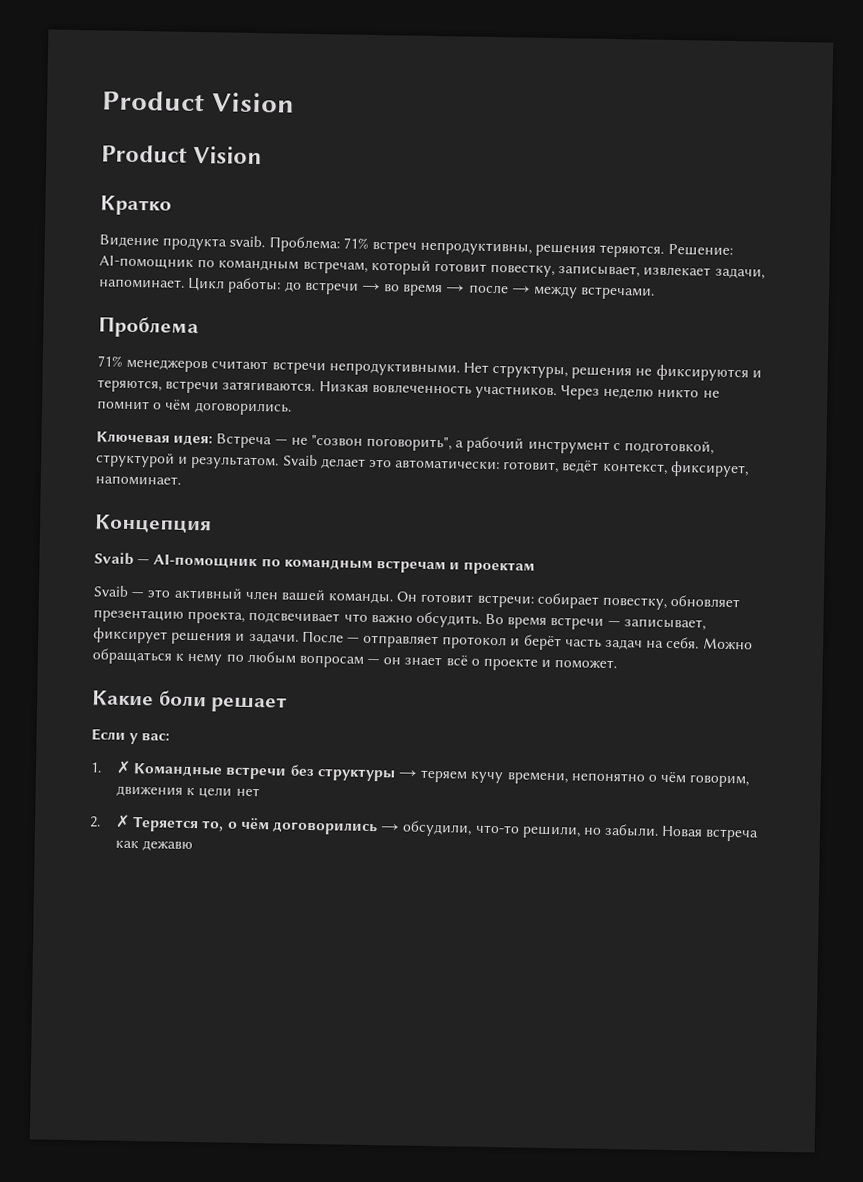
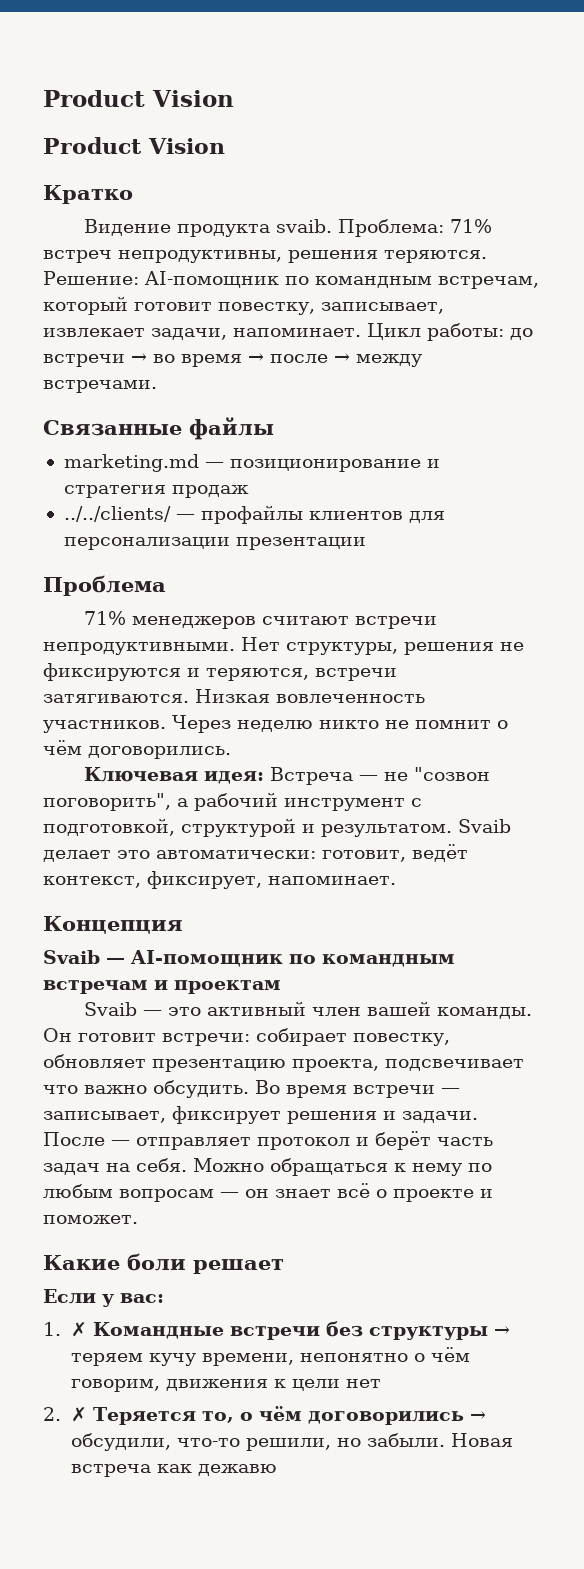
+ Связанные файлы
+ marketing.md — позиционирование и стратегия продаж
+ ../../clients/ — профайлы клиентов для персонализации презентации

